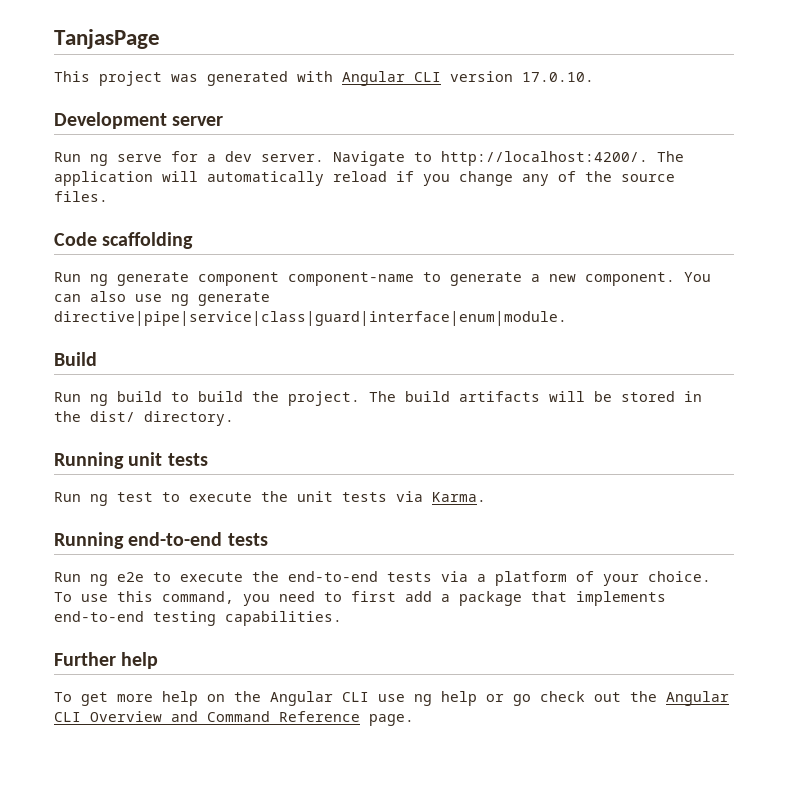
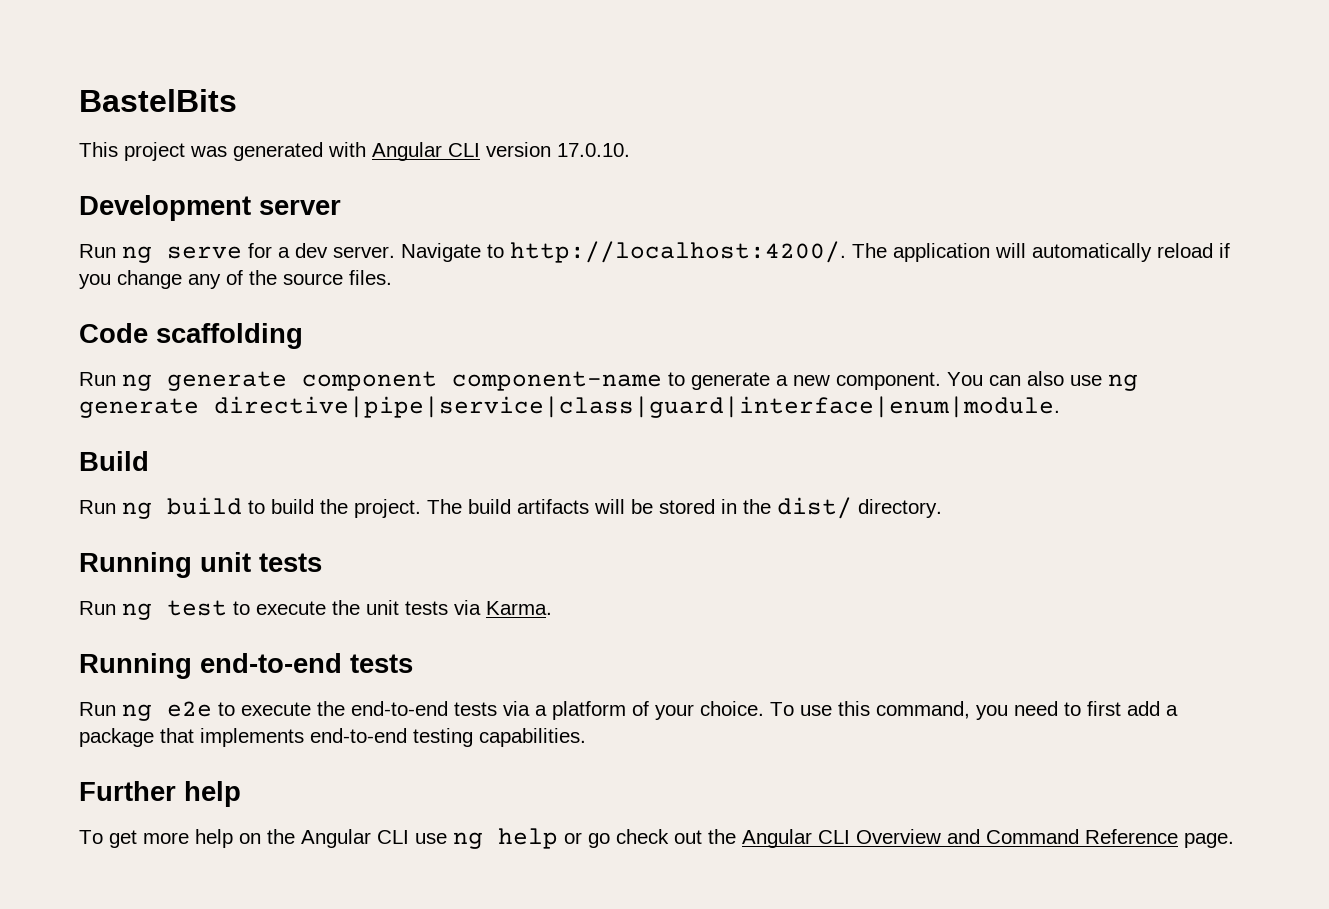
- TanjasPage
+ BastelBits

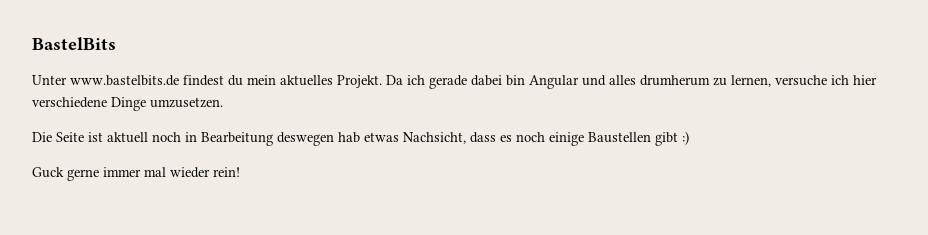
- This project was generated with Angular CLI version 17.0.10.
- Development server
- Run ng serve for a dev server. Navigate to http://localhost:4200/. The application will automatically reload if you change any of the source files.
- Code scaffolding
- Run ng generate component component-name to generate a new component. You can also use ng generate directive|pipe|service|class|guard|interface|enum|module.
- Build
- Run ng build to build the project. The build artifacts will be stored in the dist/ directory.
- Running unit tests
- Run ng test to execute the unit tests via Karma.
- Running end-to-end tests
- Run ng e2e to execute the end-to-end tests via a platform of your choice. To use this command, you need to first add a package that implements end-to-end testing capabilities.
- Further help
- To get more help on the Angular CLI use ng help or go check out the Angular CLI Overview and Command Reference page.
+ Unter www.bastelbits.de findest du mein aktuelles Projekt. Da ich gerade dabei bin Angular und alles drumherum zu lernen, versuche ich hier verschiedene Dinge umzusetzen.
+ Die Seite ist aktuell noch in Bearbeitung deswegen hab etwas Nachsicht, dass es noch einige Baustellen gibt :)
+ Guck gerne immer mal wieder rein!

